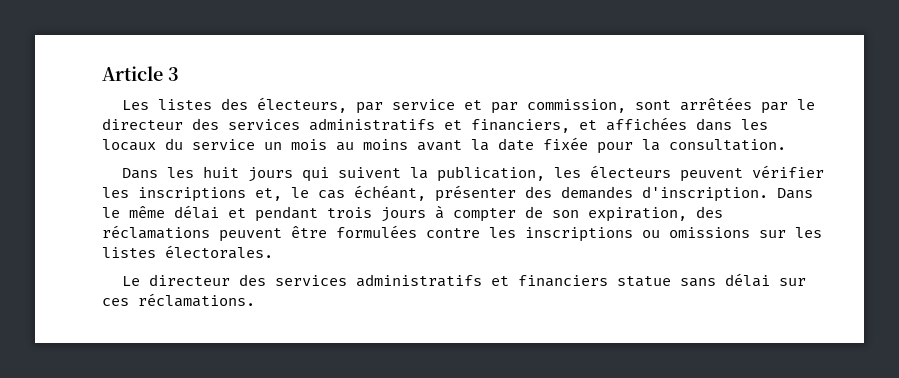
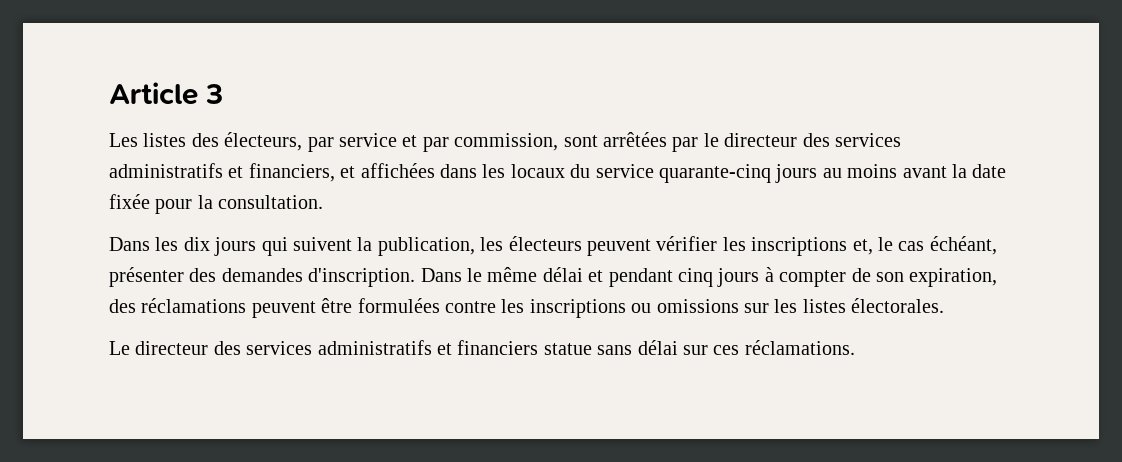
- Les listes des électeurs, par service et par commission, sont arrêtées par le directeur des services administratifs et financiers, et affichées dans les locaux du service un mois au moins avant la date fixée pour la consultation.
+ Les listes des électeurs, par service et par commission, sont arrêtées par le directeur des services administratifs et financiers, et affichées dans les locaux du service quarante-cinq jours au moins avant la date fixée pour la consultation.
- Dans les huit jours qui suivent la publication, les électeurs peuvent vérifier les inscriptions et, le cas échéant, présenter des demandes d'inscription.
+ Dans les dix jours qui suivent la publication, les électeurs peuvent vérifier les inscriptions et, le cas échéant, présenter des demandes d'inscription.
- Dans le même délai et pendant trois jours à compter de son expiration, des réclamations peuvent être formulées contre les inscriptions ou omissions sur les listes électorales.
+ Dans le même délai et pendant cinq jours à compter de son expiration, des réclamations peuvent être formulées contre les inscriptions ou omissions sur les listes électorales.

